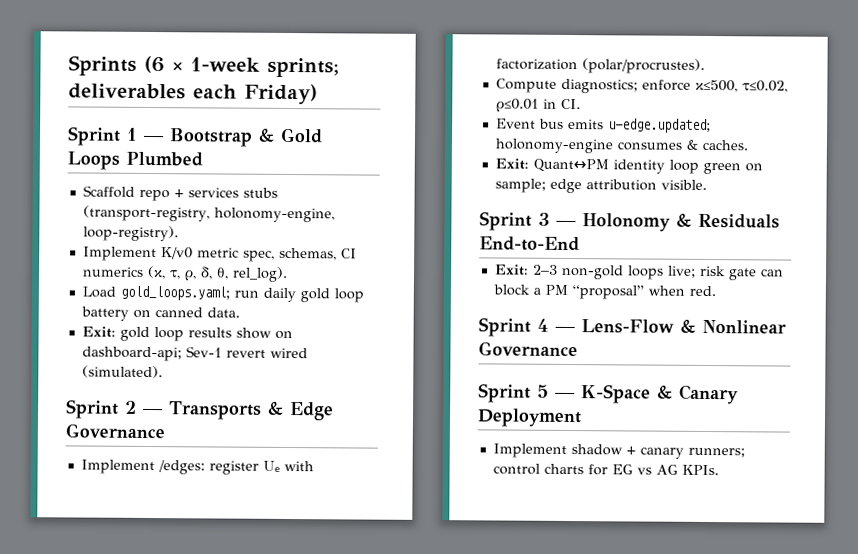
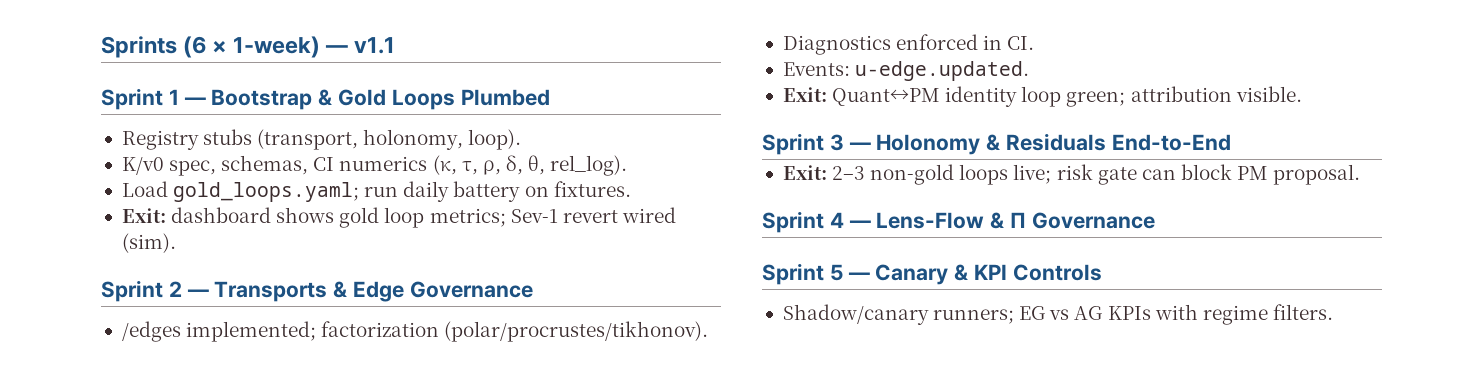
- Sprints (6 × 1-week sprints; deliverables each Friday)
+ Sprints (6 × 1-week) — v1.1
- Scaffold repo + services stubs (transport-registry, holonomy-engine, loop-registry).
- Implement K/v0 metric spec, schemas, CI numerics (κ, τ, ρ, δ, θ, rel_log).
+ Registry stubs (transport, holonomy, loop).
+ K/v0 spec, schemas, CI numerics (κ, τ, ρ, δ, θ, rel_log).
- Load gold_loops.yaml; run daily gold loop battery on canned data.
- Exit: gold loop results show on dashboard-api; Sev-1 revert wired (simulated).
+ Load gold_loops.yaml; run daily battery on fixtures.
+ Exit: dashboard shows gold loop metrics; Sev-1 revert wired (sim).
- Implement /edges: register Uₑ with factorization (polar/procrustes).
- Compute diagnostics; enforce κ≤500, τ≤0.02, ρ≤0.01 in CI.
- Event bus emits u-edge.updated; holonomy-engine consumes & caches.
+ /edges implemented; factorization (polar/procrustes/tikhonov).
+ Diagnostics enforced in CI.
+ Events: u-edge.updated.
- Exit: Quant↔PM identity loop green on sample; edge attribution visible.
+ Exit: Quant↔PM identity loop green; attribution visible.
- Exit: 2–3 non-gold loops live; risk gate can block a PM “proposal” when red.
+ Exit: 2–3 non-gold loops live; risk gate can block PM proposal.
- Sprint 4 — Lens-Flow & Nonlinear Governance
+ Sprint 4 — Lens-Flow & Π Governance
- Sprint 5 — K-Space & Canary Deployment
- Implement shadow + canary runners; control charts for EG vs AG KPIs.
+ Sprint 5 — Canary & KPI Controls
+ Shadow/canary runners; EG vs AG KPIs with regime filters.

